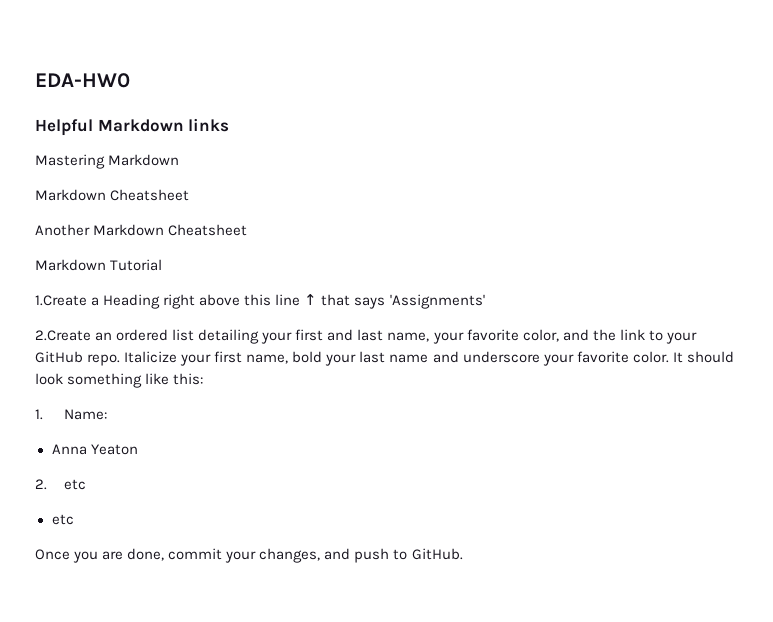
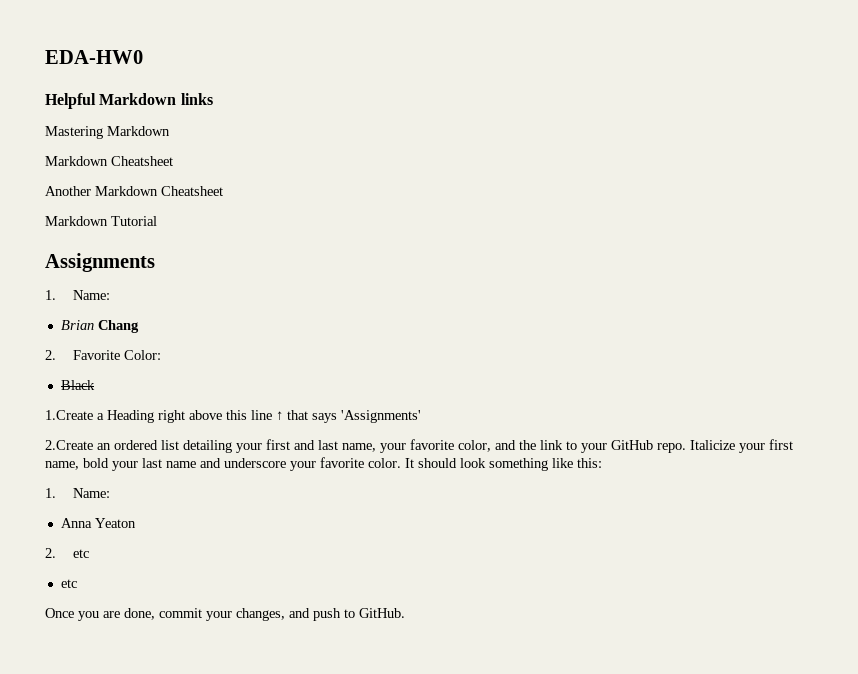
+ Assignments
+ 1. Name:
+ Brian Chang
+ 2. Favorite Color:
+ Black

